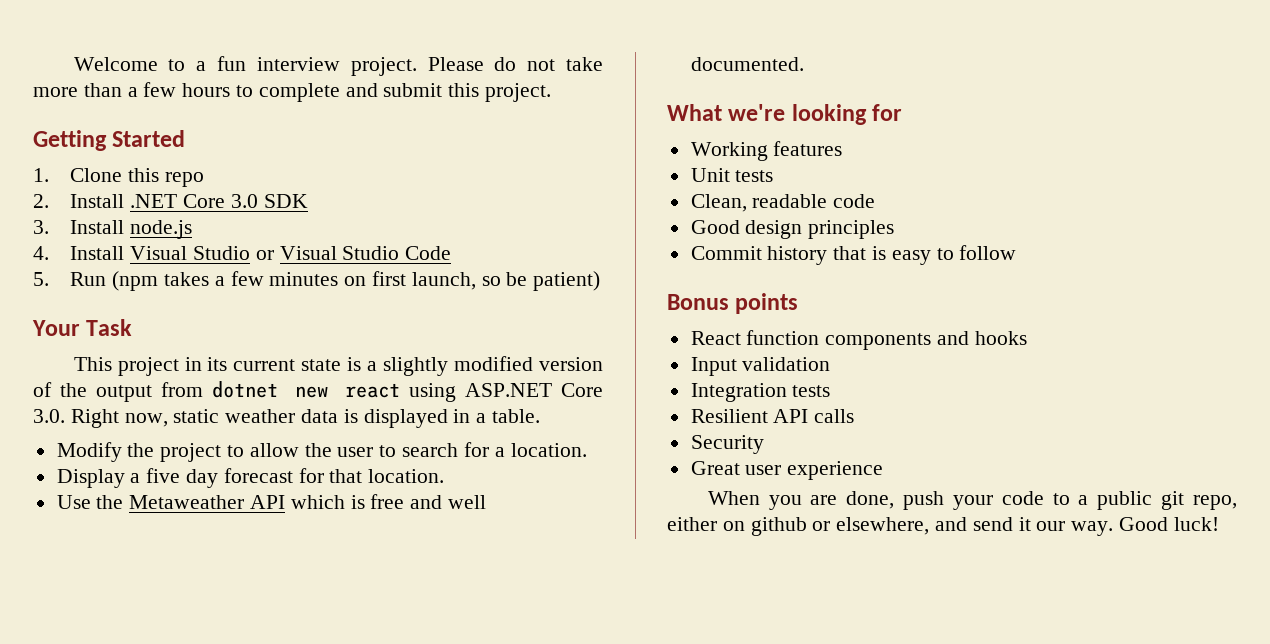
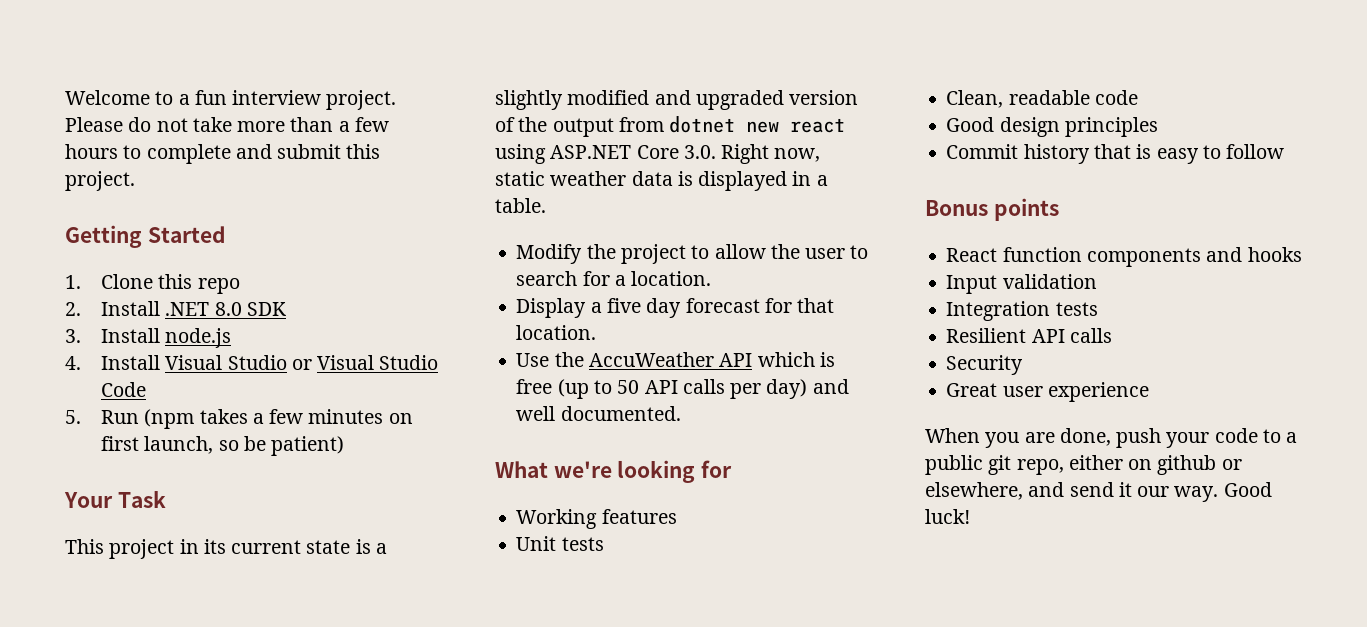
- 2. Install .NET Core 3.0 SDK
+ 2. Install .NET 8.0 SDK
- This project in its current state is a slightly modified version of the output from dotnet new react using ASP.NET Core 3.0. Right now, static weather data is displayed in a table.
+ This project in its current state is a slightly modified and upgraded version of the output from dotnet new react using ASP.NET Core 3.0. Right now, static weather data is displayed in a table.
- Use the Metaweather API which is free and well documented.
+ Use the AccuWeather API which is free (up to 50 API calls per day) and well documented.

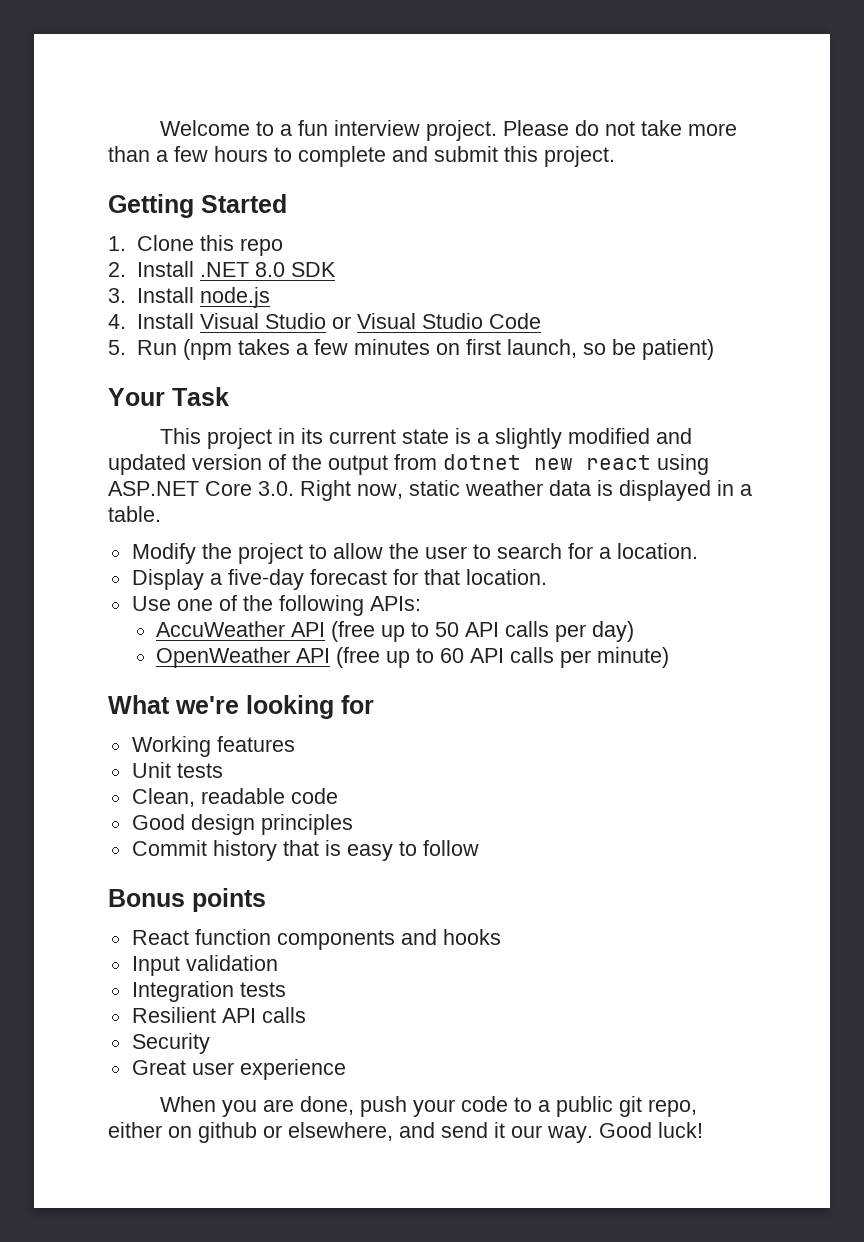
- This project in its current state is a slightly modified and upgraded version of the output from dotnet new react using ASP.NET Core 3.0. Right now, static weather data is displayed in a table.
+ This project in its current state is a slightly modified and updated version of the output from dotnet new react using ASP.NET Core 3.0. Right now, static weather data is displayed in a table.
- Display a five day forecast for that location.
+ Display a five-day forecast for that location.
- Use the AccuWeather API which is free (up to 50 API calls per day) and well documented.
+ Use one of the following APIs:
+ AccuWeather API (free up to 50 API calls per day)
+ OpenWeather API (free up to 60 API calls per minute)

